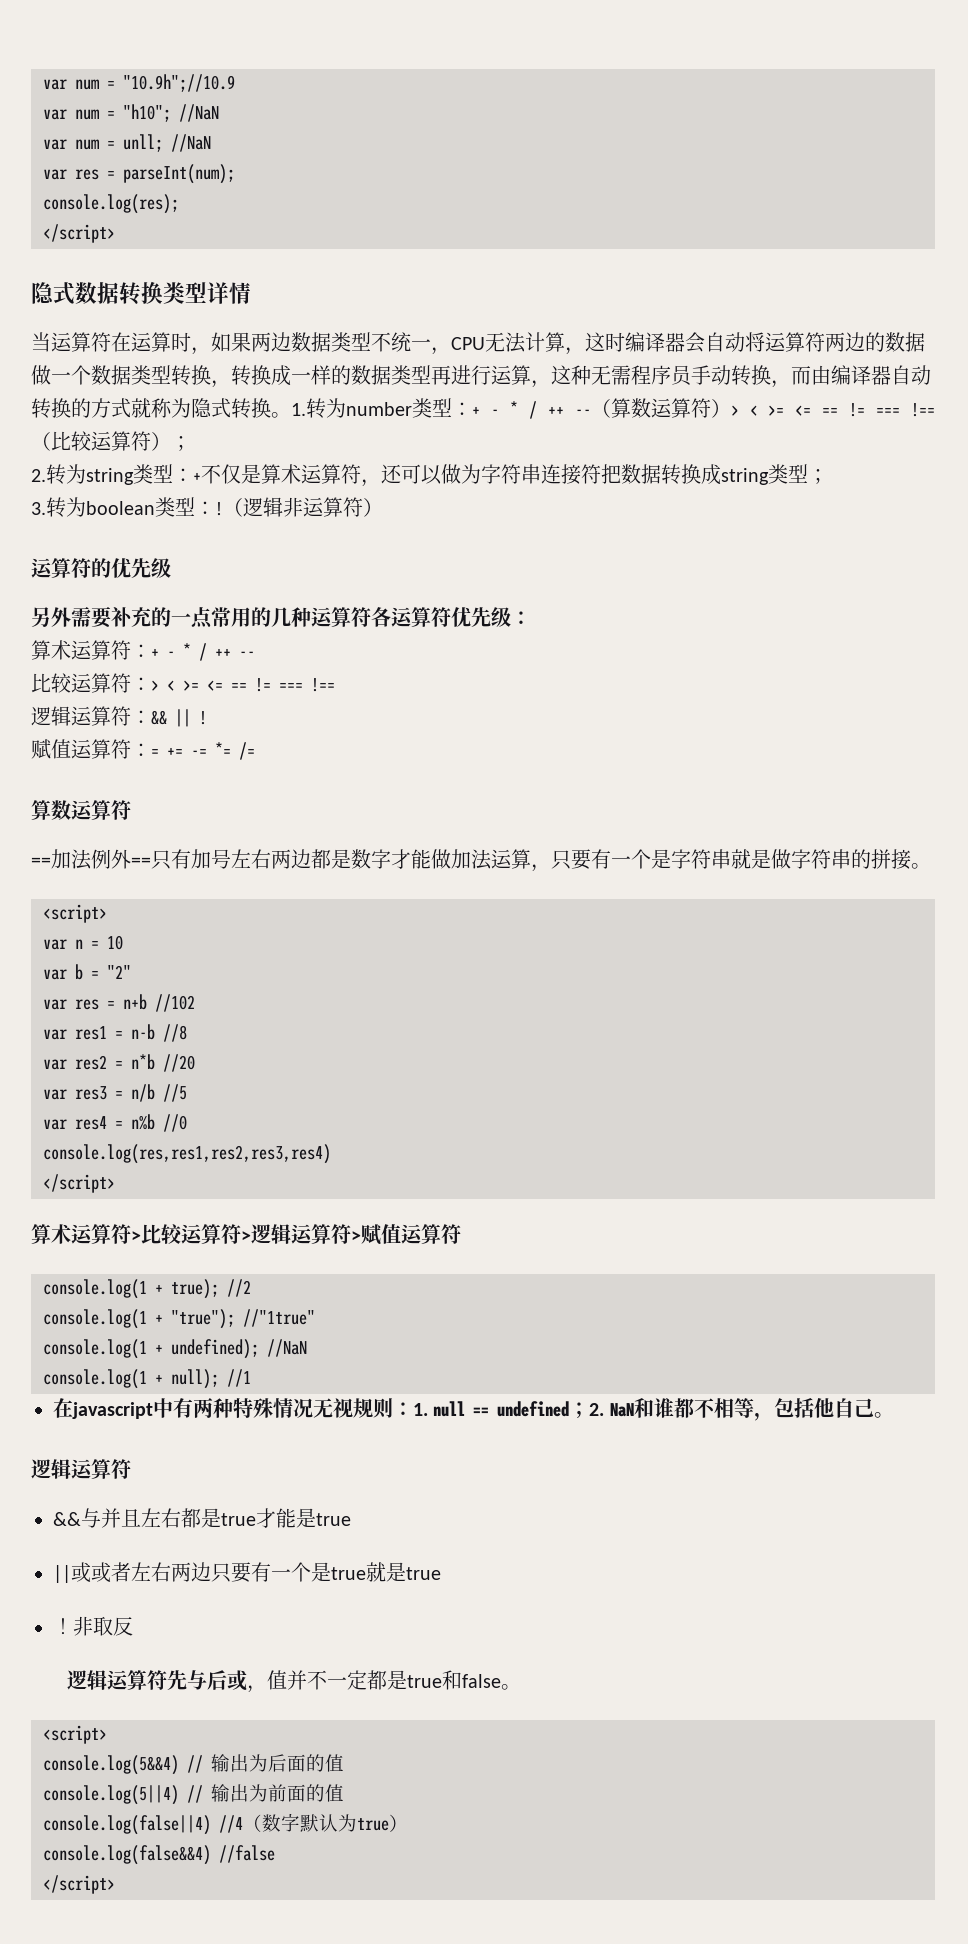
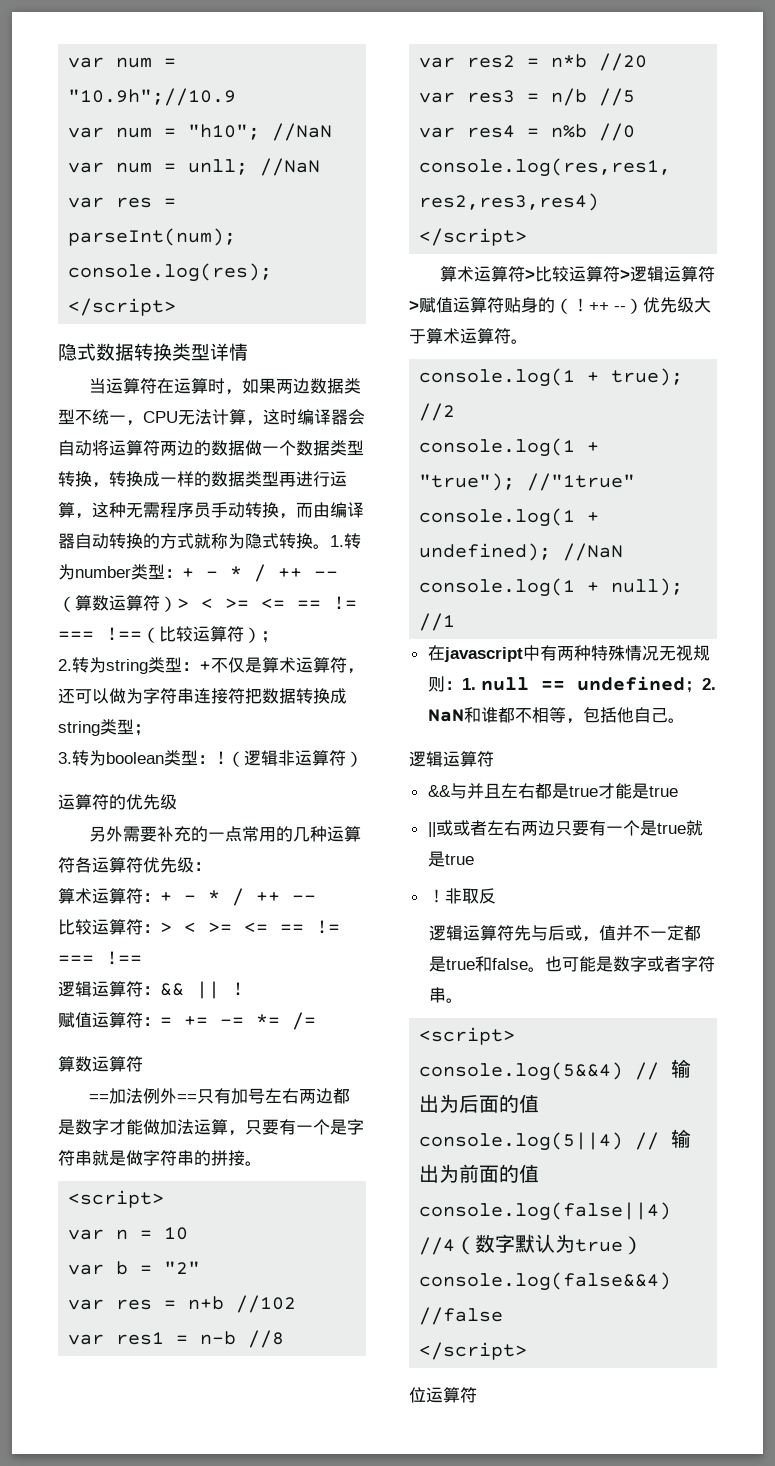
- 算术运算符>比较运算符>逻辑运算符>赋值运算符
+ 算术运算符>比较运算符>逻辑运算符>赋值运算符贴身的（！++ --）优先级大于算术运算符。
+ 也可能是数字或者字符串。
+ 位运算符

